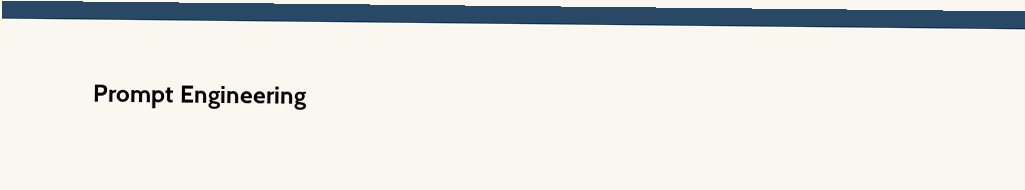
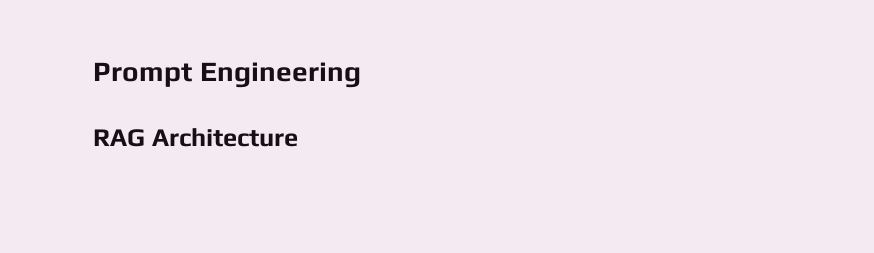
+ RAG Architecture

